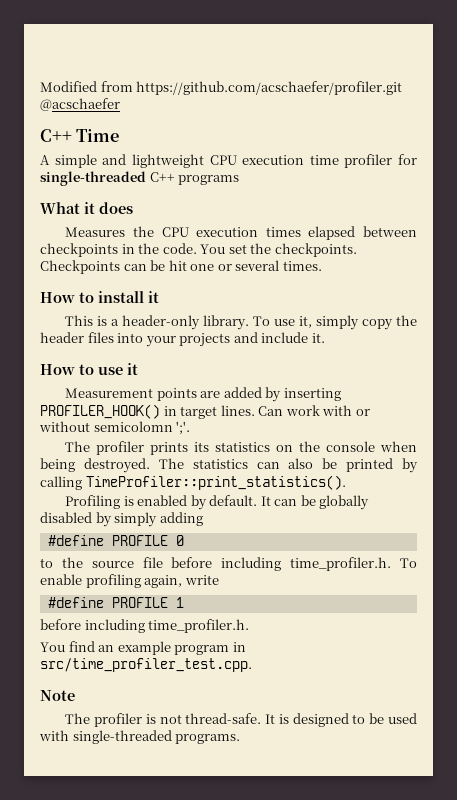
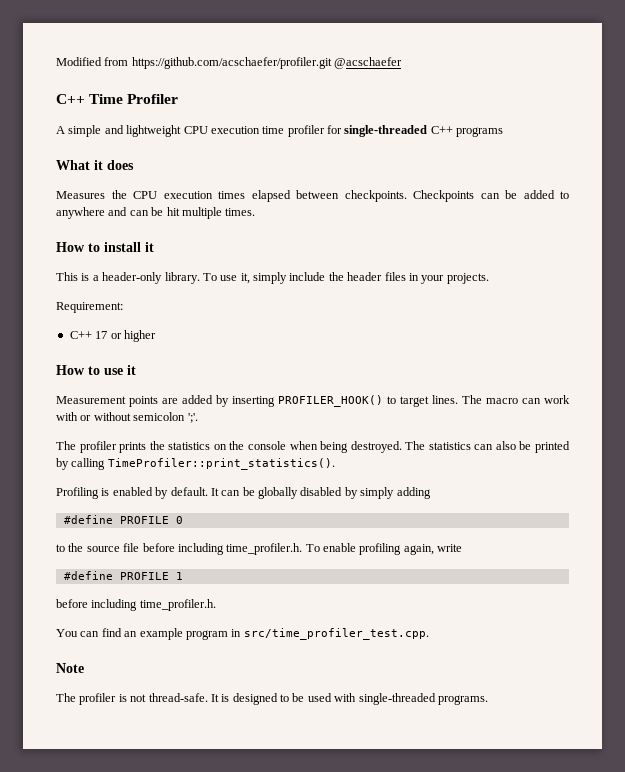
- C++ Time
+ C++ Time Profiler
- Measures the CPU execution times elapsed between checkpoints in the code. You set the checkpoints. Checkpoints can be hit one or several times.
+ Measures the CPU execution times elapsed between checkpoints. Checkpoints can be added to anywhere and can be hit multiple times.
- To use it, simply copy the header files into your projects and include it.
+ To use it, simply include the header files in your projects.
+ Requirement:
+ C++ 17 or higher
- Measurement points are added by inserting PROFILER_HOOK() in target lines.
+ Measurement points are added by inserting PROFILER_HOOK() to target lines.
- Can work with or without semicolomn ';'.
+ The macro can work with or without semicolon ';'.
- The profiler prints its statistics on the console when being destroyed.
+ The profiler prints the statistics on the console when being destroyed.
- You find an example program in src/time_profiler_test.cpp.
+ You can find an example program in src/time_profiler_test.cpp.

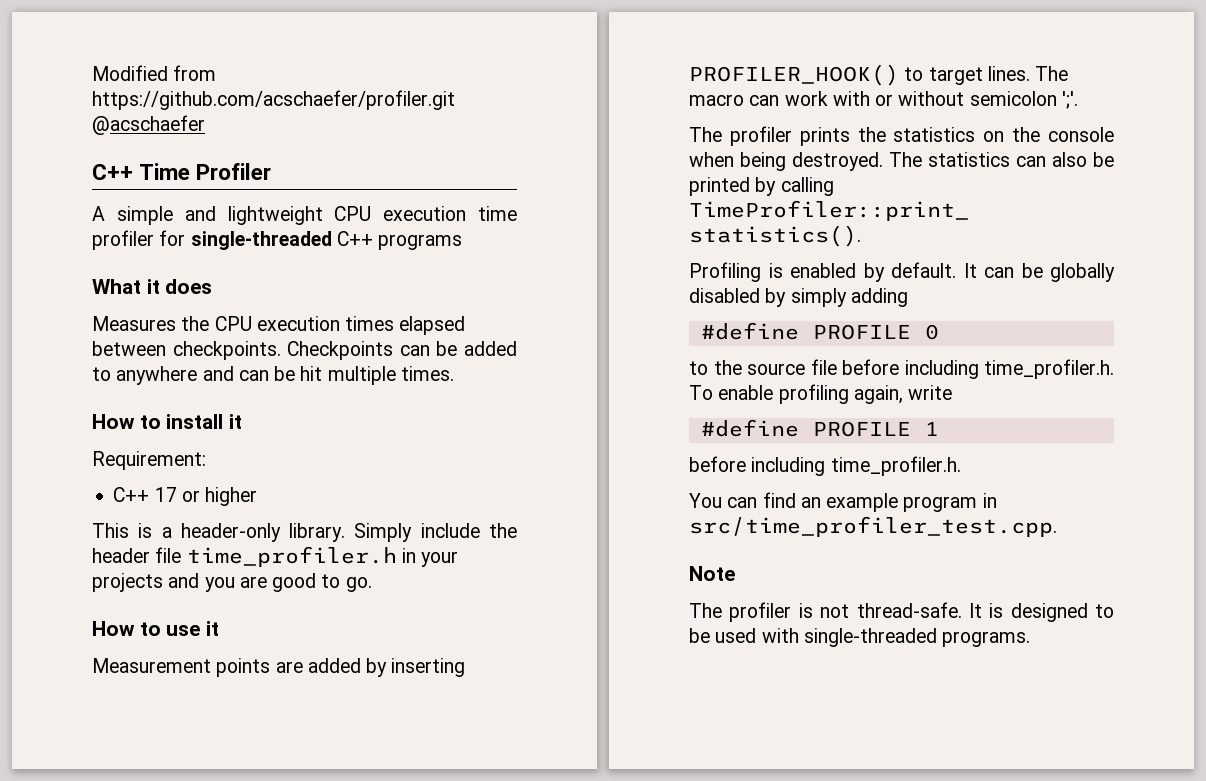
- This is a header-only library. To use it, simply include the header files in your projects.
+ This is a header-only library. Simply include the header file time_profiler.h in your projects and you are good to go.

